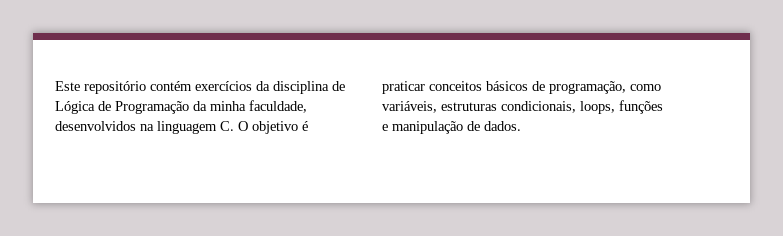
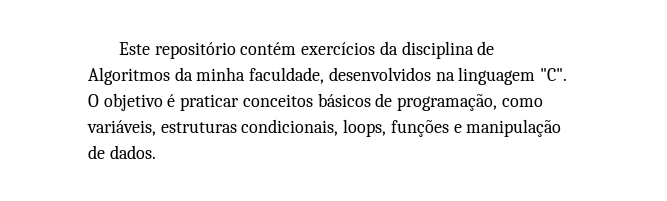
- Este repositório contém exercícios da disciplina de Lógica de Programação da minha faculdade, desenvolvidos na linguagem C. O objetivo é praticar conceitos básicos de programação, como variáveis, estruturas condicionais, loops, funções e manipulação de dados.
+ Este repositório contém exercícios da disciplina de Algoritmos da minha faculdade, desenvolvidos na linguagem "C". O objetivo é praticar conceitos básicos de programação, como variáveis, estruturas condicionais, loops, funções e manipulação de dados.

